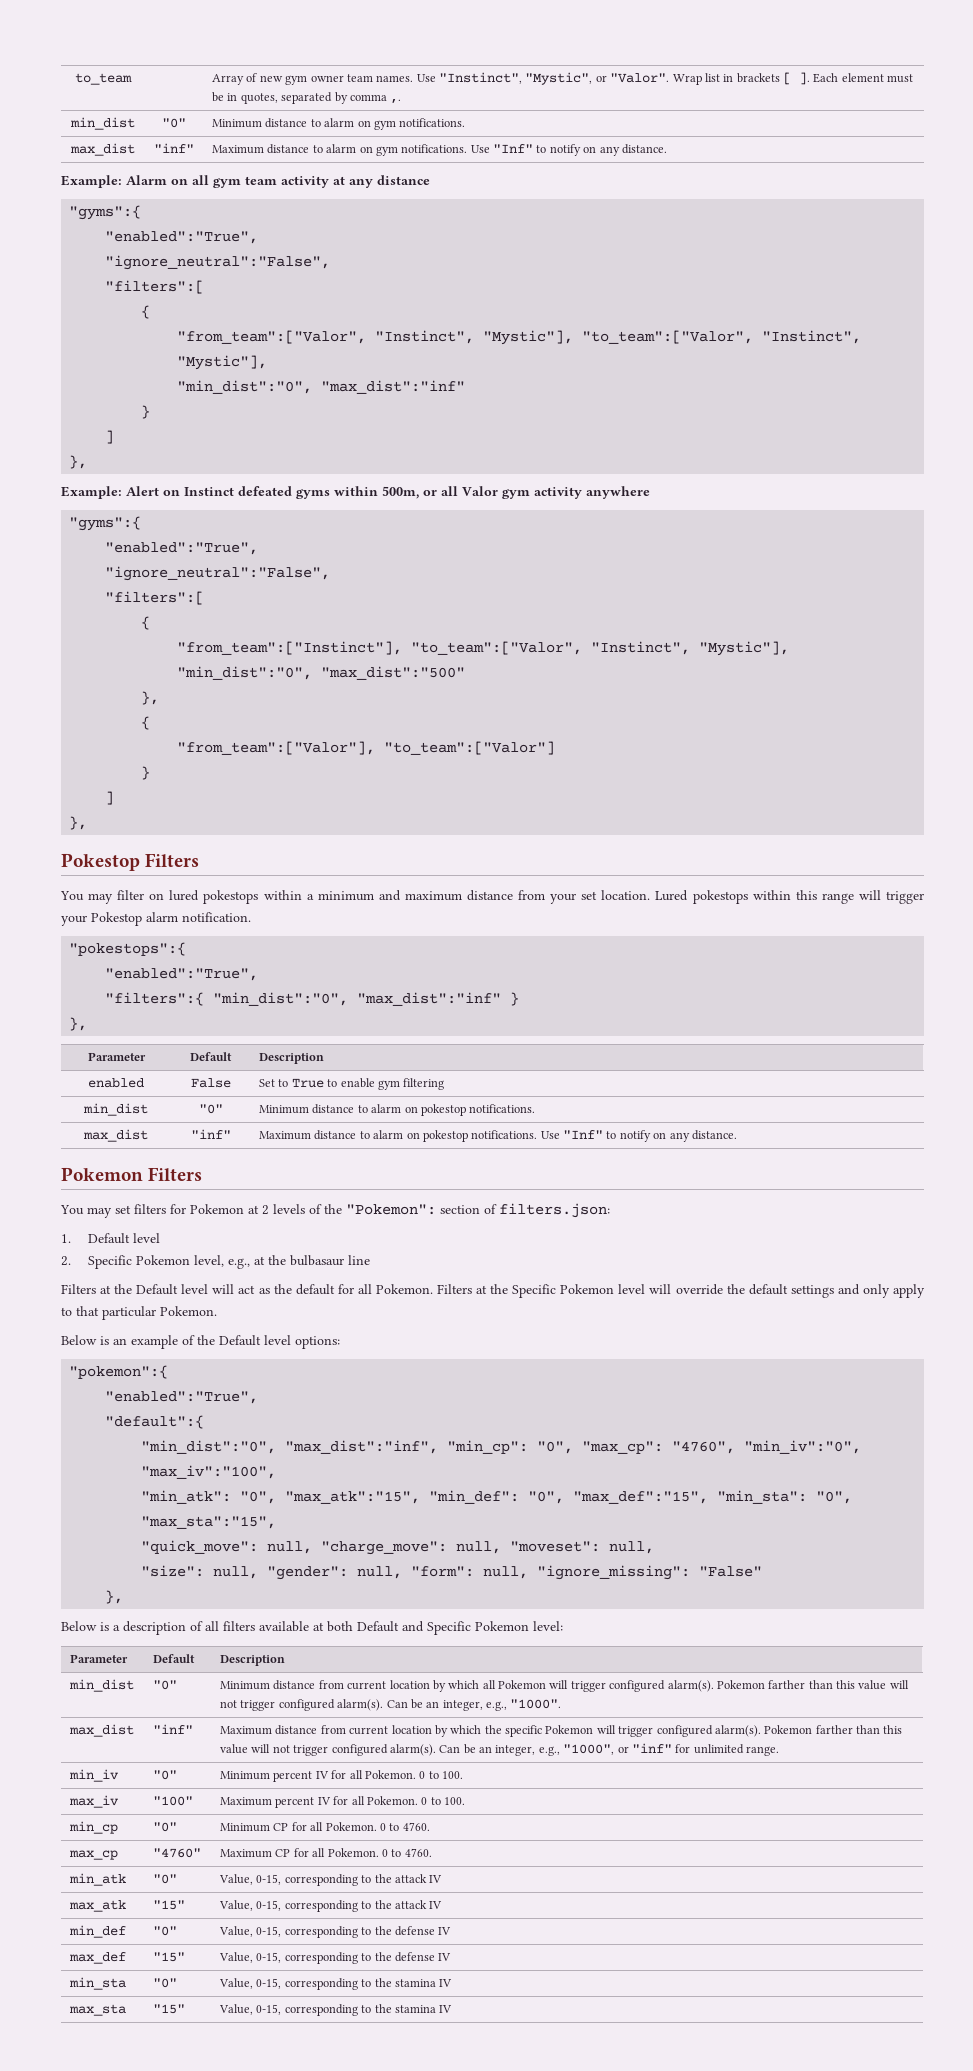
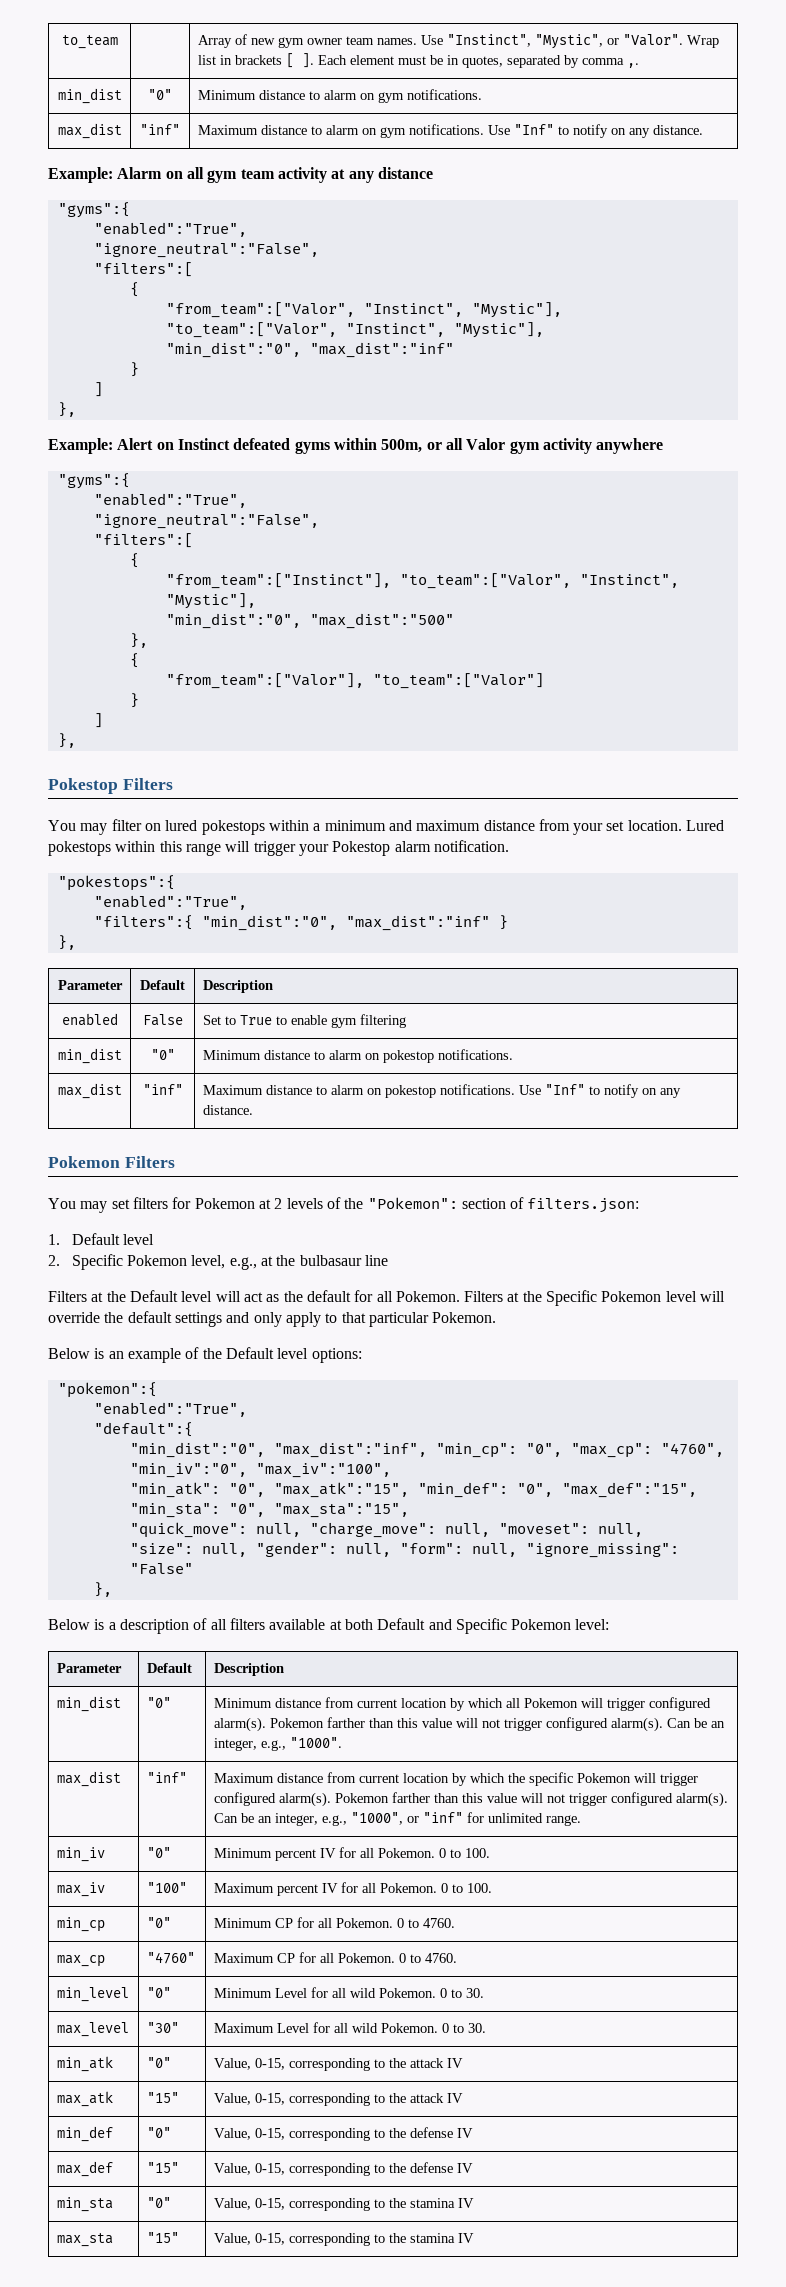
+ min_level | "0" | Minimum Level for all wild Pokemon. 0 to 30.
+ max_level | "30" | Maximum Level for all wild Pokemon. 0 to 30.

